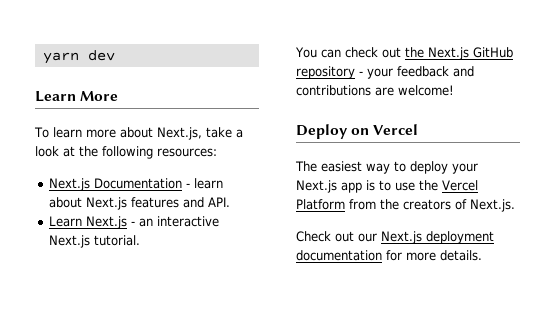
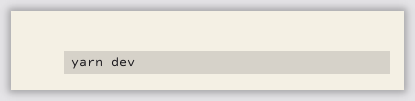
- Learn More
- To learn more about Next.js, take a look at the following resources:
- Next.js Documentation - learn about Next.js features and API.
- Learn Next.js - an interactive Next.js tutorial.
- You can check out the Next.js GitHub repository - your feedback and contributions are welcome!
- Deploy on Vercel
- The easiest way to deploy your Next.js app is to use the Vercel Platform from the creators of Next.js.
- Check out our Next.js deployment documentation for more details.

